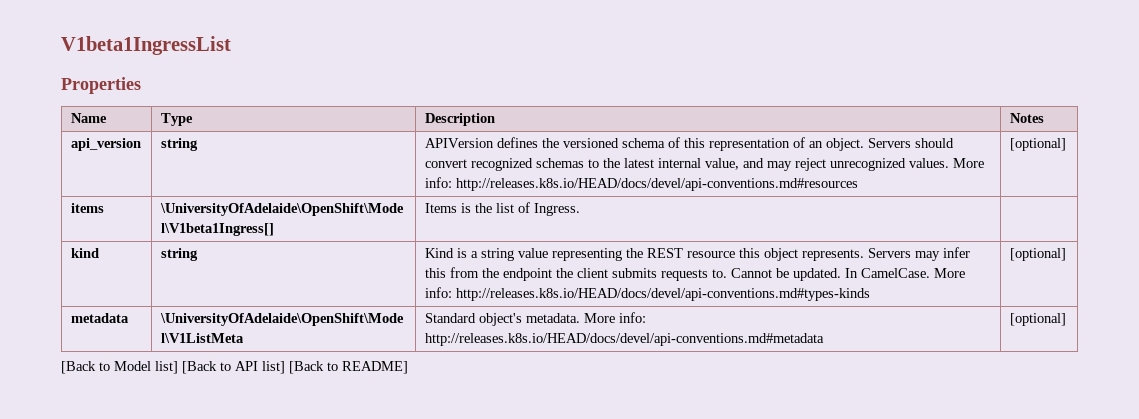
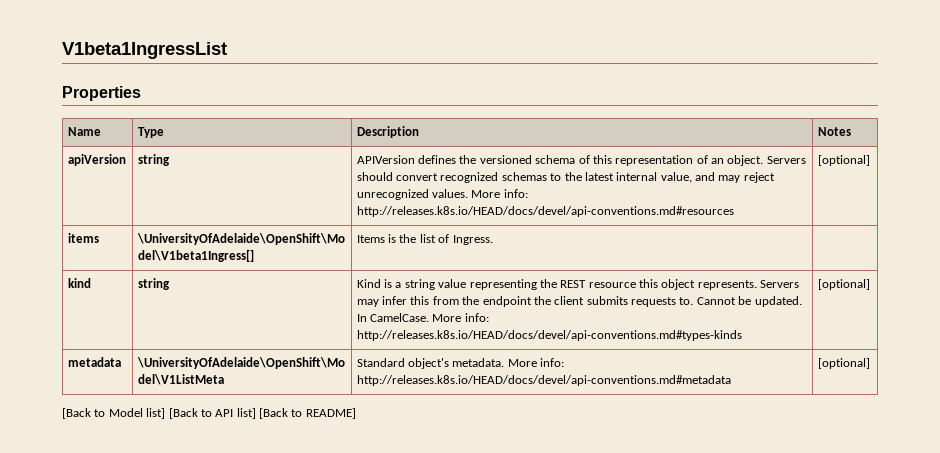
- api_version | string | APIVersion defines the versioned schema of this representation of an object. Servers should convert recognized schemas to the latest internal value, and may reject unrecognized values. More info: http://releases.k8s.io/HEAD/docs/devel/api-conventions.md#resources | [optional]
+ apiVersion | string | APIVersion defines the versioned schema of this representation of an object. Servers should convert recognized schemas to the latest internal value, and may reject unrecognized values. More info: http://releases.k8s.io/HEAD/docs/devel/api-conventions.md#resources | [optional]

